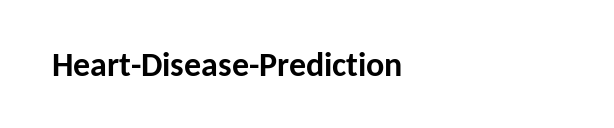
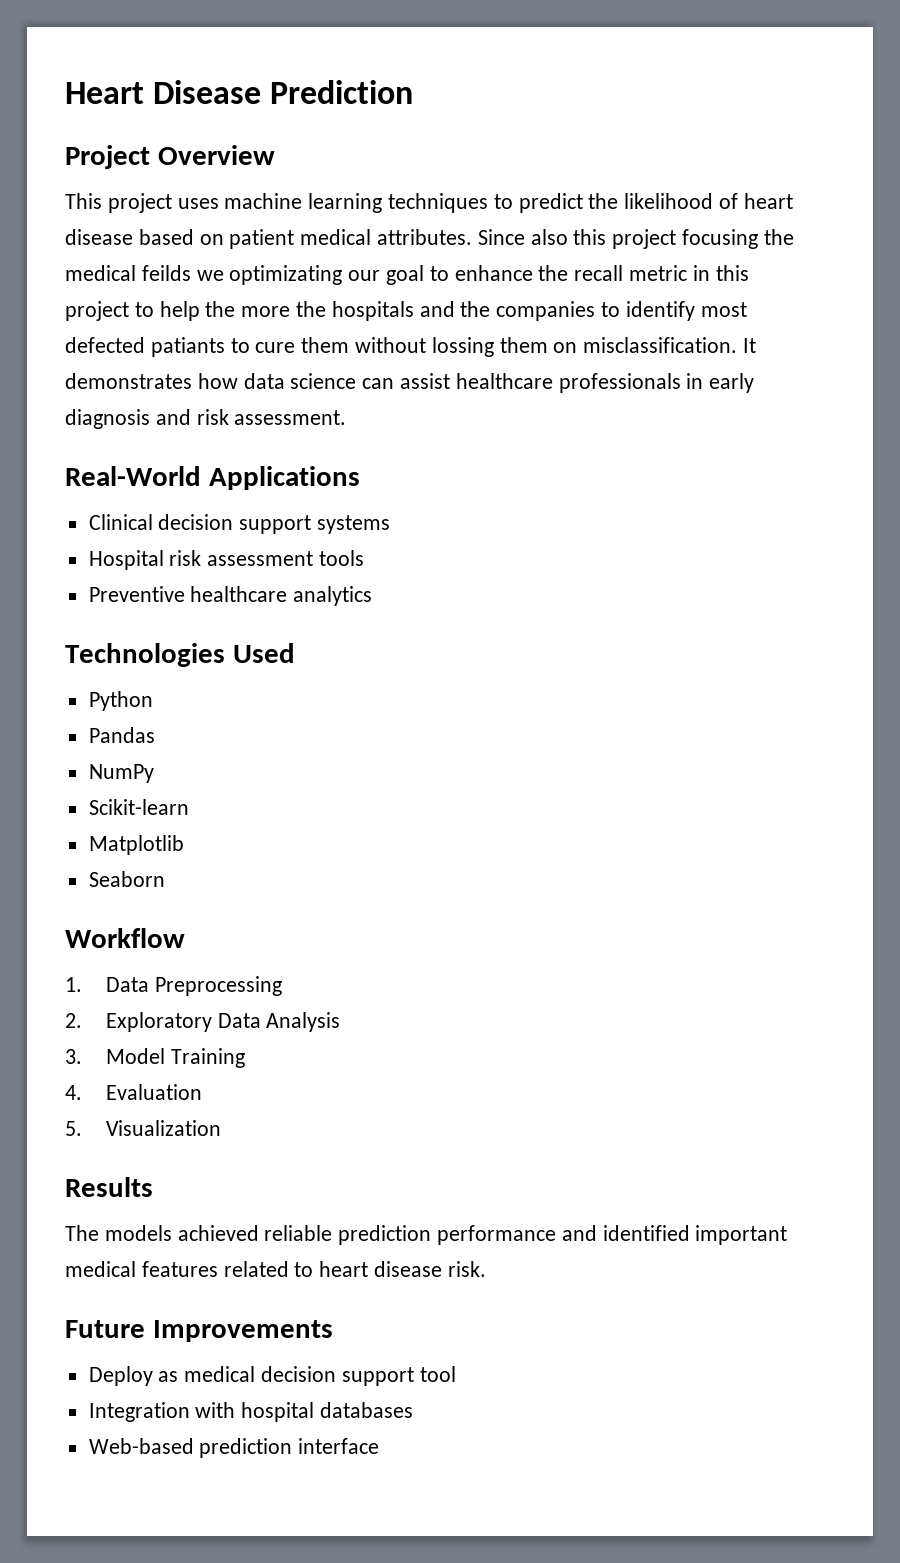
- Heart-Disease-Prediction
+ Heart Disease Prediction
+ Project Overview
+ This project uses machine learning techniques to predict the likelihood of heart disease based on patient medical attributes. Since also this project focusing the medical feilds we optimizating our goal to enhance the recall metric in this project to help the more the hospitals and the companies to identify most defected patiants to cure them without lossing them on misclassification. It demonstrates how data science can assist healthcare professionals in early diagnosis and risk assessment.
+ Real-World Applications
+ Clinical decision support systems
+ Hospital risk assessment tools
+ Preventive healthcare analytics
+ Technologies Used
+ Python
+ Pandas
+ NumPy
+ Scikit-learn
+ Matplotlib
+ Seaborn
+ Workflow
+ 1. Data Preprocessing
+ 2. Exploratory Data Analysis
+ 3. Model Training
+ 4. Evaluation
+ 5. Visualization
+ Results
+ The models achieved reliable prediction performance and identified important medical features related to heart disease risk.
+ Future Improvements
+ Deploy as medical decision support tool
+ Integration with hospital databases
+ Web-based prediction interface

